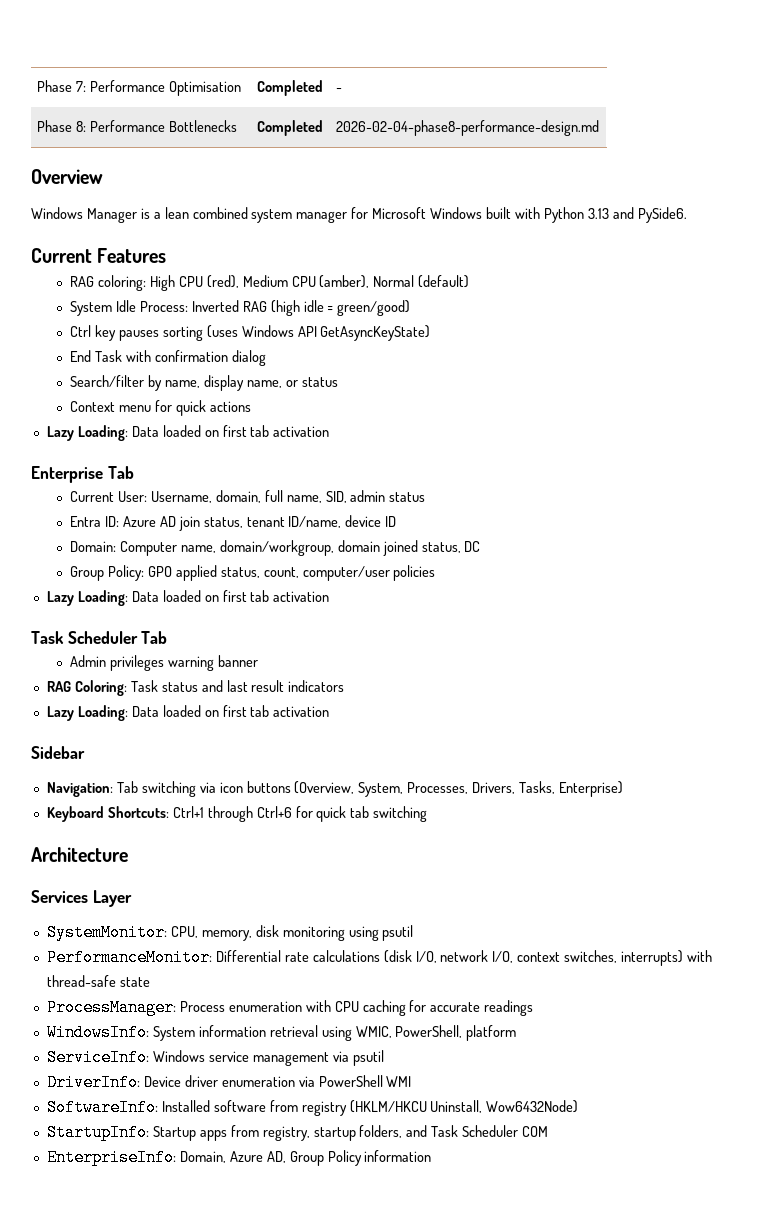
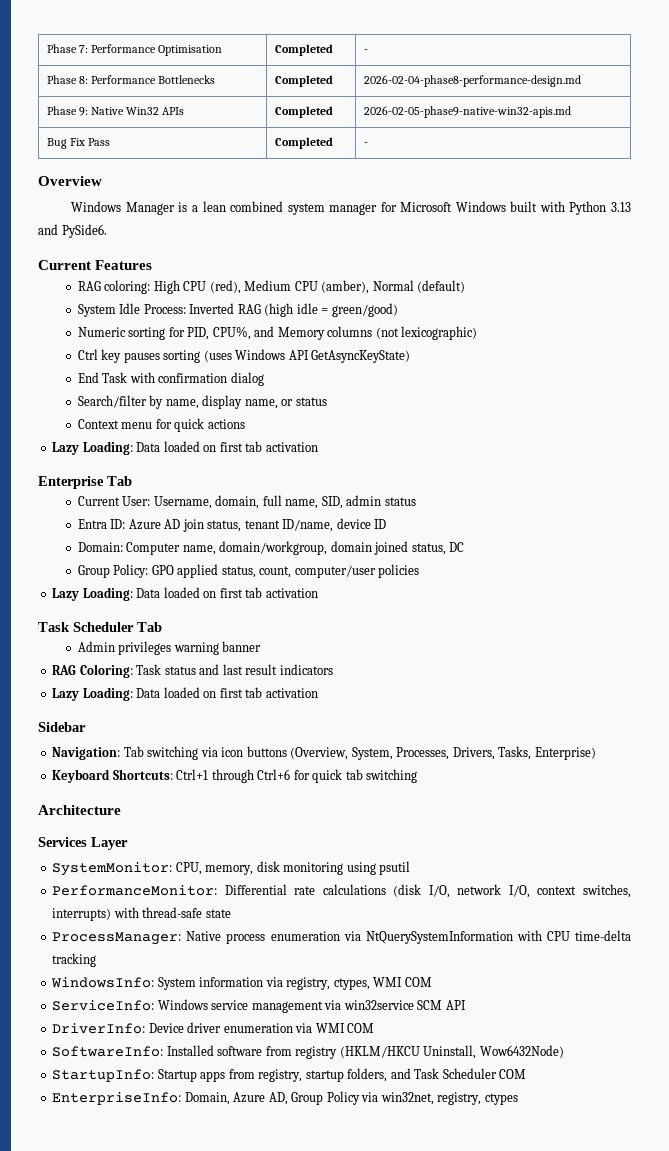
+ Phase 9: Native Win32 APIs | Completed | 2026-02-05-phase9-native-win32-apis.md
+ Bug Fix Pass | Completed | -
+ Numeric sorting for PID, CPU%, and Memory columns (not lexicographic)
- ProcessManager: Process enumeration with CPU caching for accurate readings
- WindowsInfo: System information retrieval using WMIC, PowerShell, platform
+ ProcessManager: Native process enumeration via NtQuerySystemInformation with CPU time-delta tracking
+ WindowsInfo: System information via registry, ctypes, WMI COM
- ServiceInfo: Windows service management via psutil
+ ServiceInfo: Windows service management via win32service SCM API
- DriverInfo: Device driver enumeration via PowerShell WMI
+ DriverInfo: Device driver enumeration via WMI COM
- EnterpriseInfo: Domain, Azure AD, Group Policy information
+ EnterpriseInfo: Domain, Azure AD, Group Policy via win32net, registry, ctypes

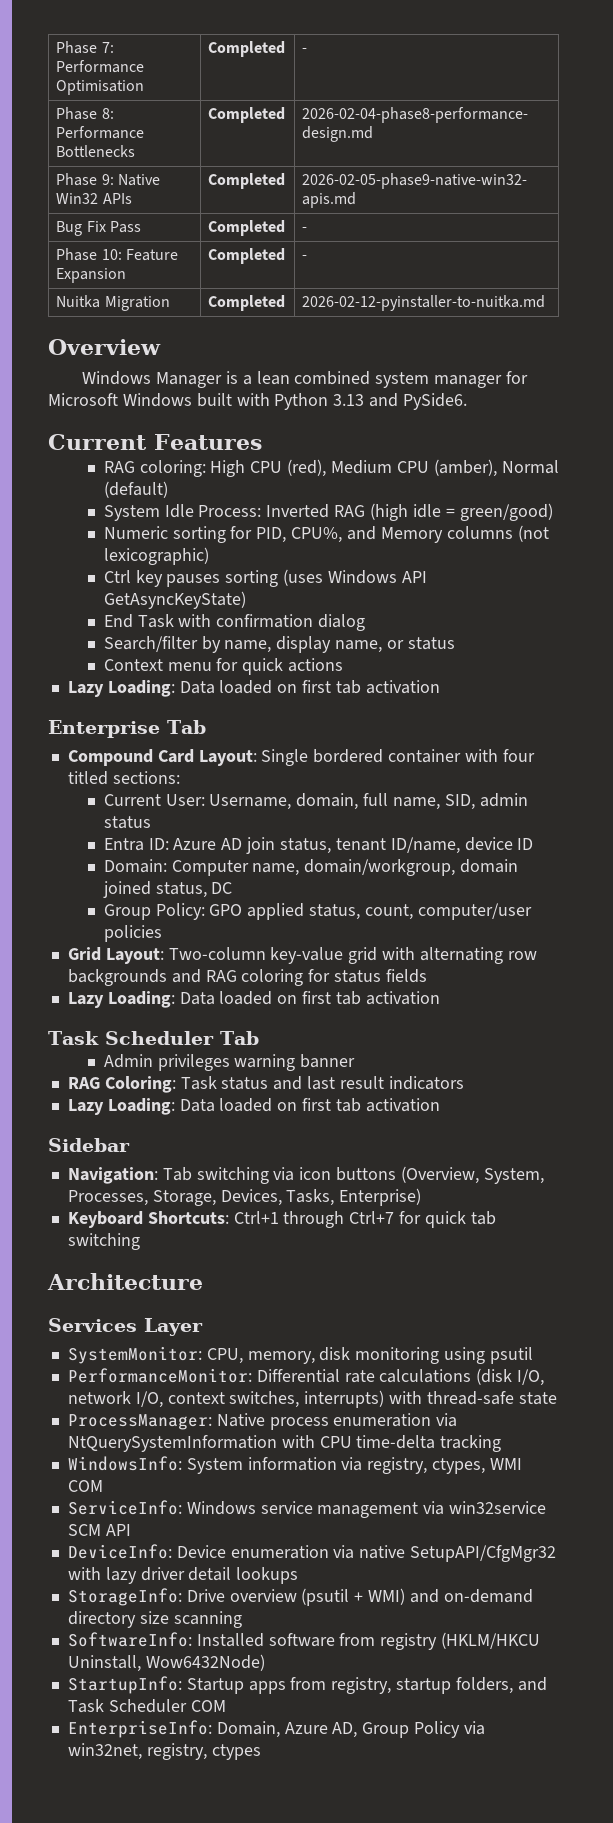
+ Phase 10: Feature Expansion | Completed | -
+ Nuitka Migration | Completed | 2026-02-12-pyinstaller-to-nuitka.md
+ Compound Card Layout: Single bordered container with four titled sections:
+ Grid Layout: Two-column key-value grid with alternating row backgrounds and RAG coloring for status fields
- Navigation: Tab switching via icon buttons (Overview, System, Processes, Drivers, Tasks, Enterprise)
+ Navigation: Tab switching via icon buttons (Overview, System, Processes, Storage, Devices, Tasks, Enterprise)
- Keyboard Shortcuts: Ctrl+1 through Ctrl+6 for quick tab switching
+ Keyboard Shortcuts: Ctrl+1 through Ctrl+7 for quick tab switching
- DriverInfo: Device driver enumeration via WMI COM
+ DeviceInfo: Device enumeration via native SetupAPI/CfgMgr32 with lazy driver detail lookups
+ StorageInfo: Drive overview (psutil + WMI) and on-demand directory size scanning

